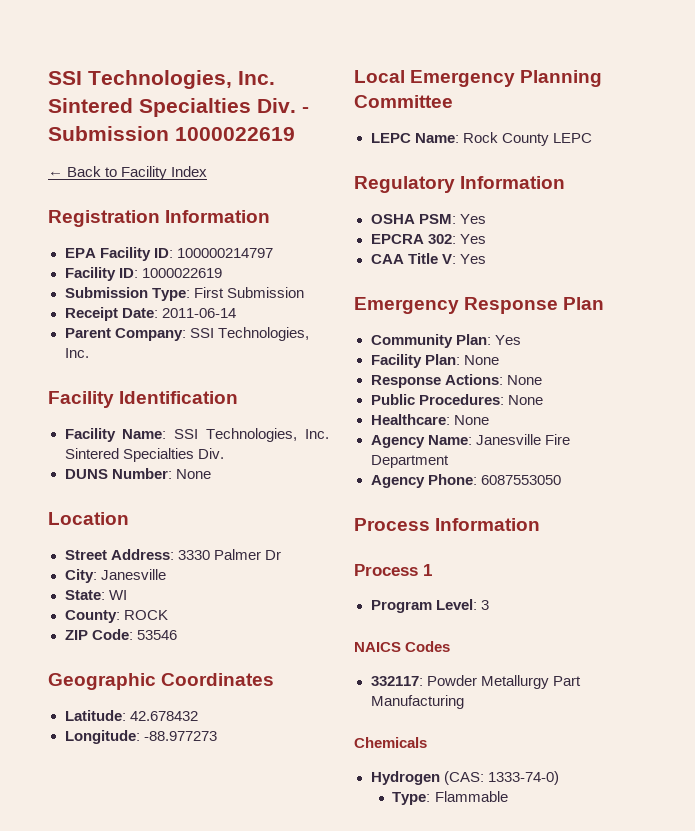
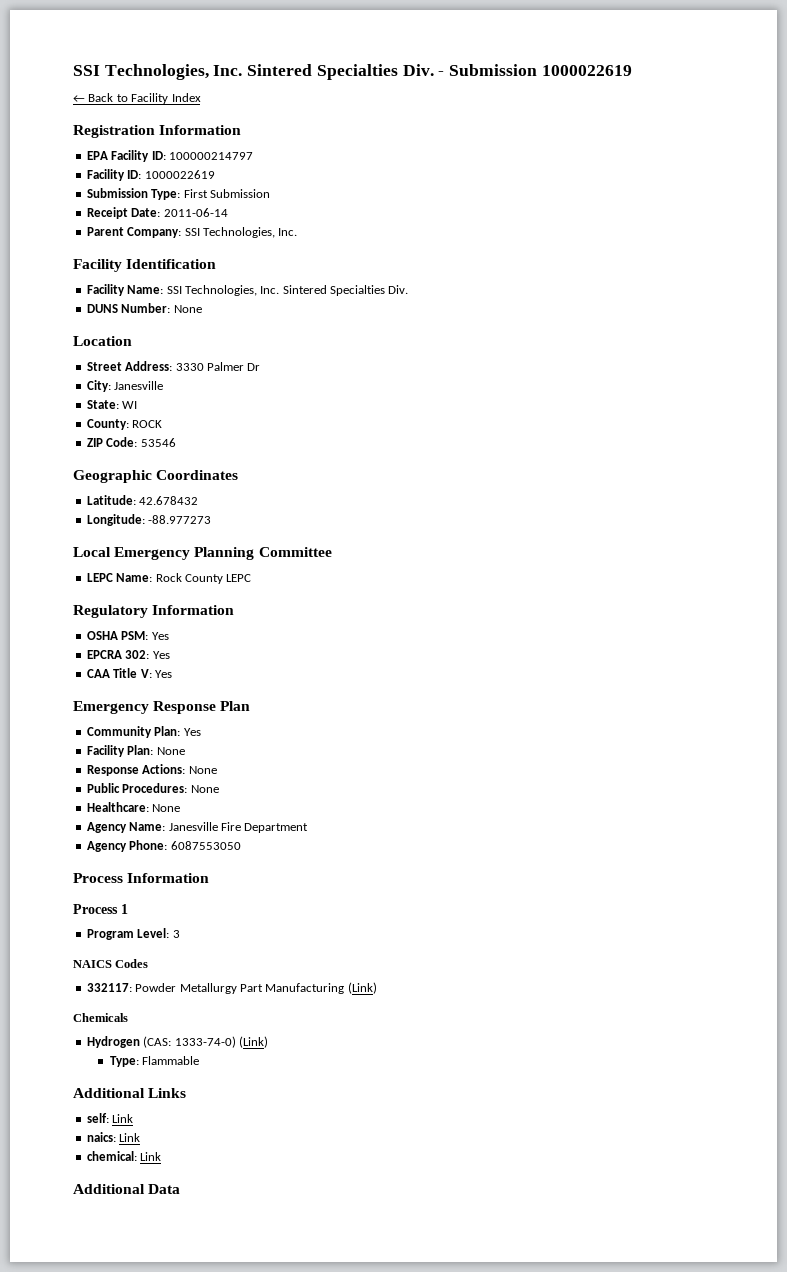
- 332117: Powder Metallurgy Part Manufacturing
+ 332117: Powder Metallurgy Part Manufacturing (Link)
- Hydrogen (CAS: 1333-74-0)
+ Hydrogen (CAS: 1333-74-0) (Link)
+ Additional Links
+ self: Link
+ naics: Link
+ chemical: Link
+ Additional Data

